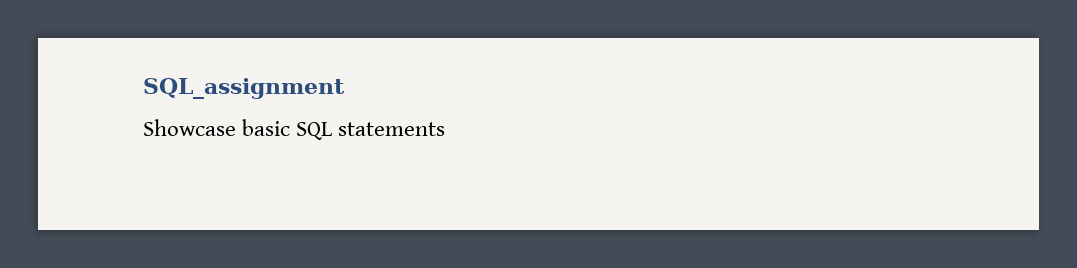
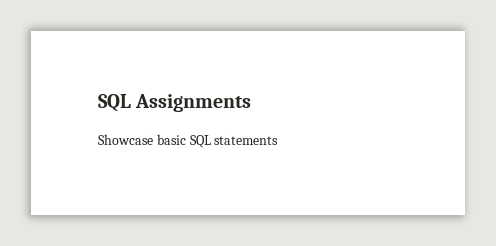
- SQL_assignment
+ SQL Assignments

